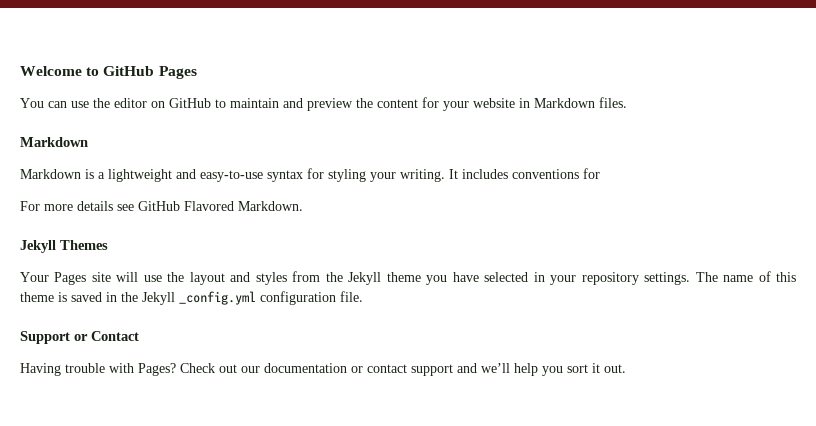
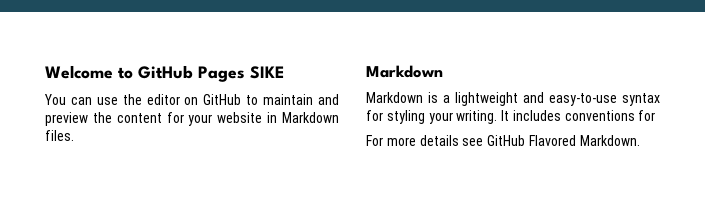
- Welcome to GitHub Pages
+ Welcome to GitHub Pages SIKE
- Jekyll Themes
- Your Pages site will use the layout and styles from the Jekyll theme you have selected in your repository settings. The name of this theme is saved in the Jekyll _config.yml configuration file.
- Support or Contact
- Having trouble with Pages? Check out our documentation or contact support and we’ll help you sort it out.

